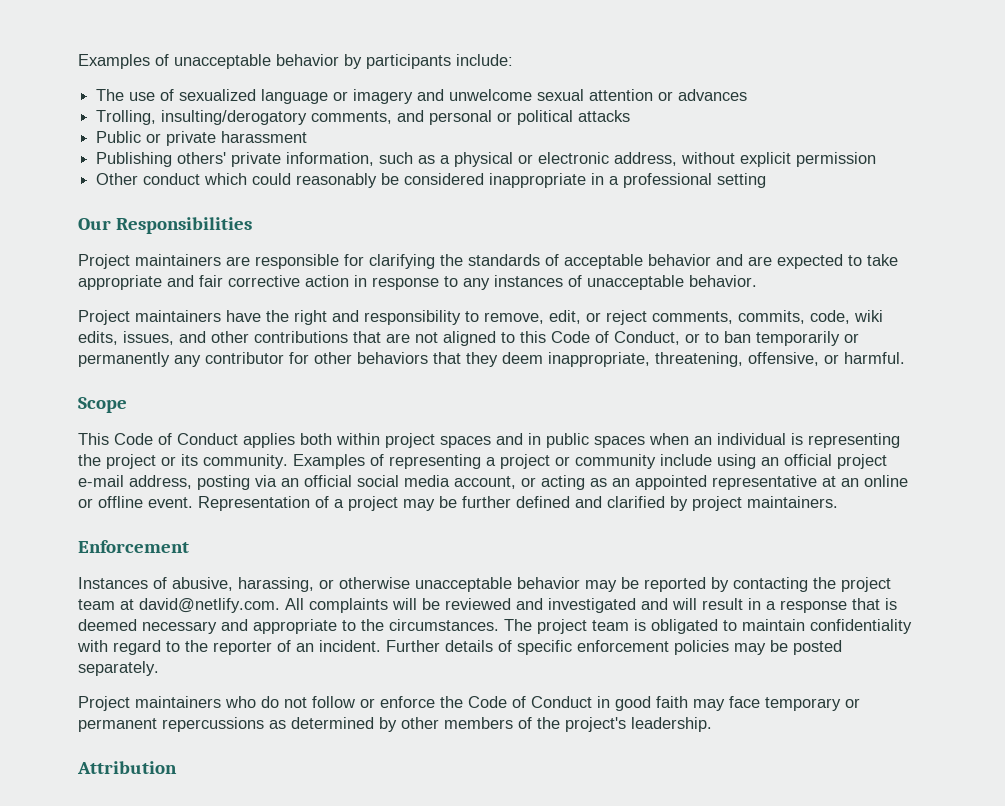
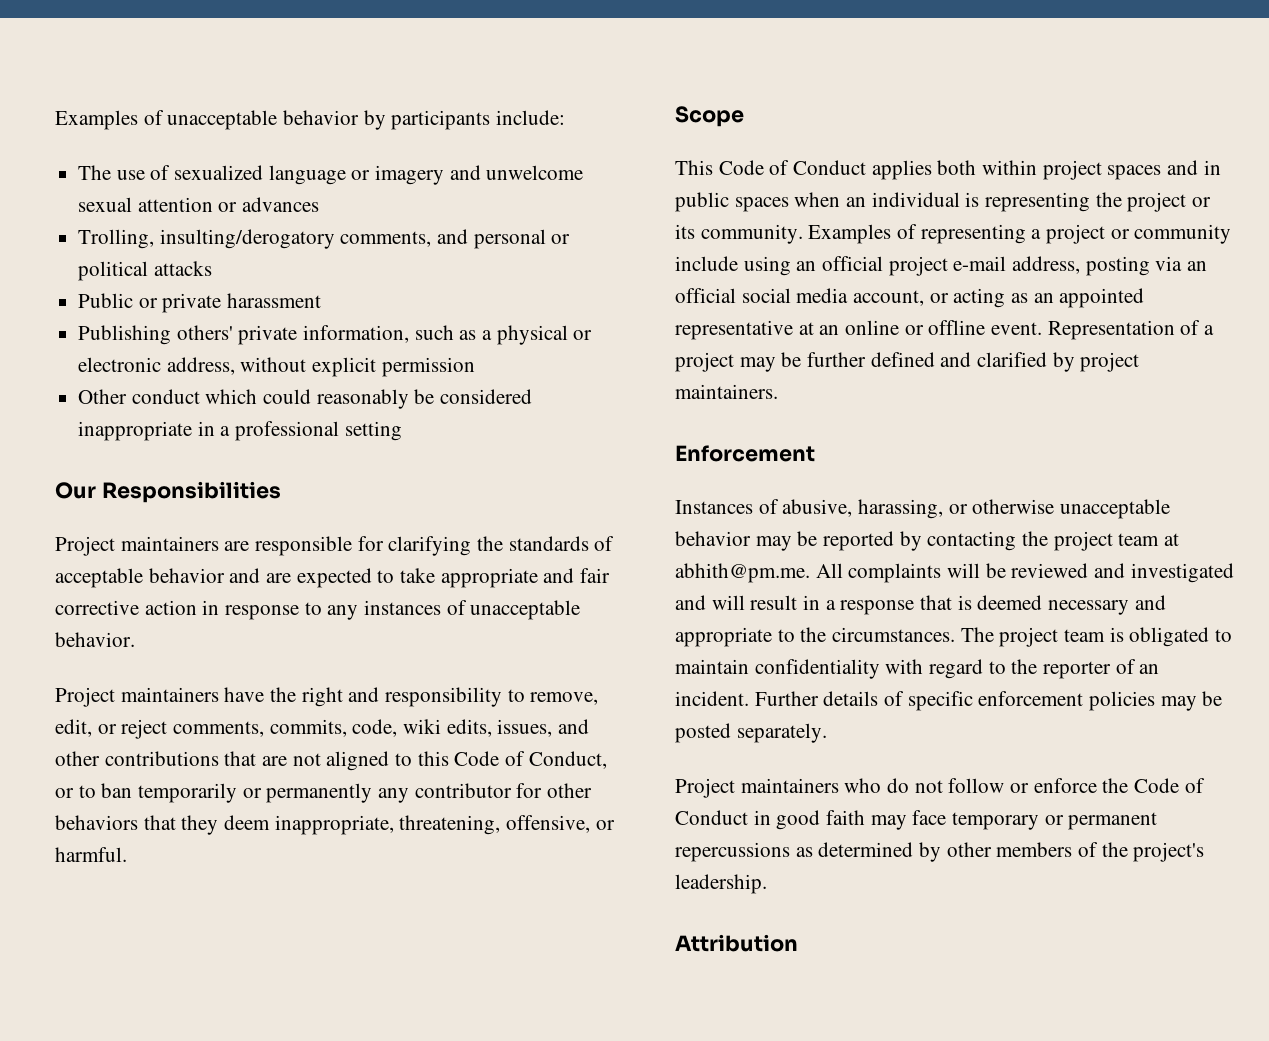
- Instances of abusive, harassing, or otherwise unacceptable behavior may be reported by contacting the project team at david@netlify.com. All complaints will be reviewed and investigated and will result in a response that is deemed necessary and appropriate to the circumstances.
+ Instances of abusive, harassing, or otherwise unacceptable behavior may be reported by contacting the project team at abhith@pm.me. All complaints will be reviewed and investigated and will result in a response that is deemed necessary and appropriate to the circumstances.

